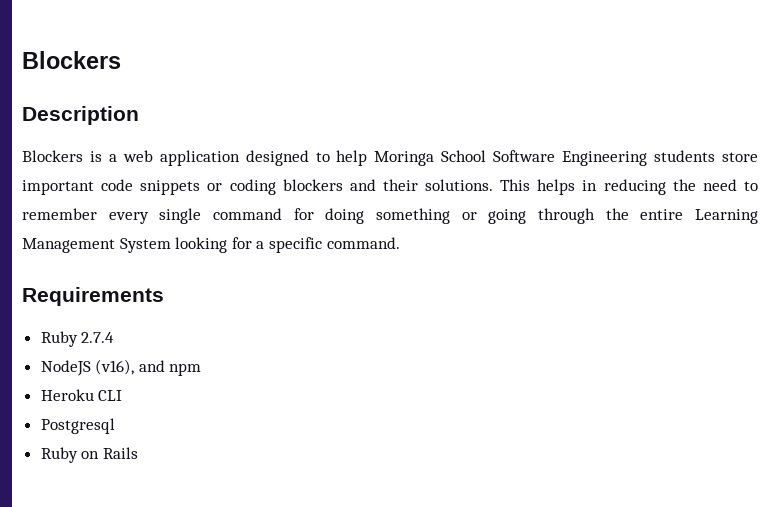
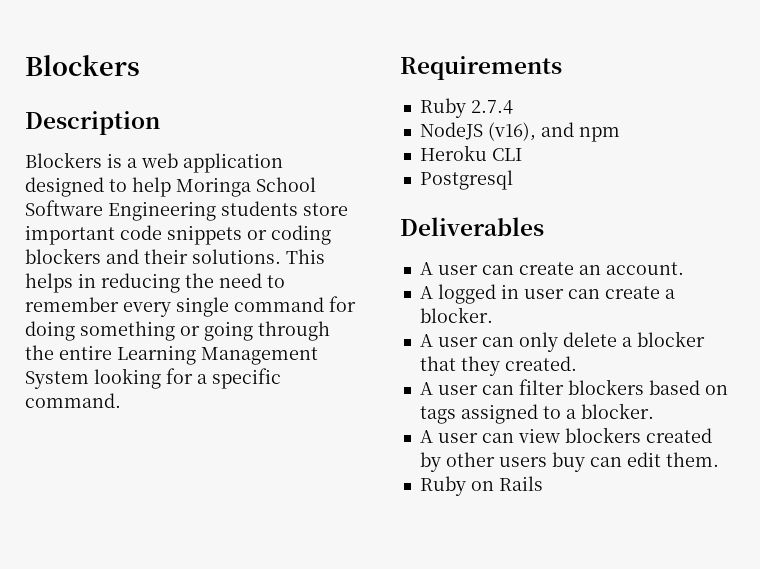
+ Deliverables
+ A user can create an account.
+ A logged in user can create a blocker.
+ A user can only delete a blocker that they created.
+ A user can filter blockers based on tags assigned to a blocker.
+ A user can view blockers created by other users buy can edit them.

